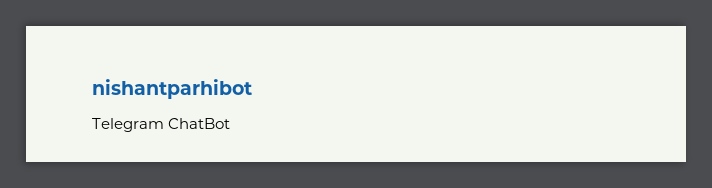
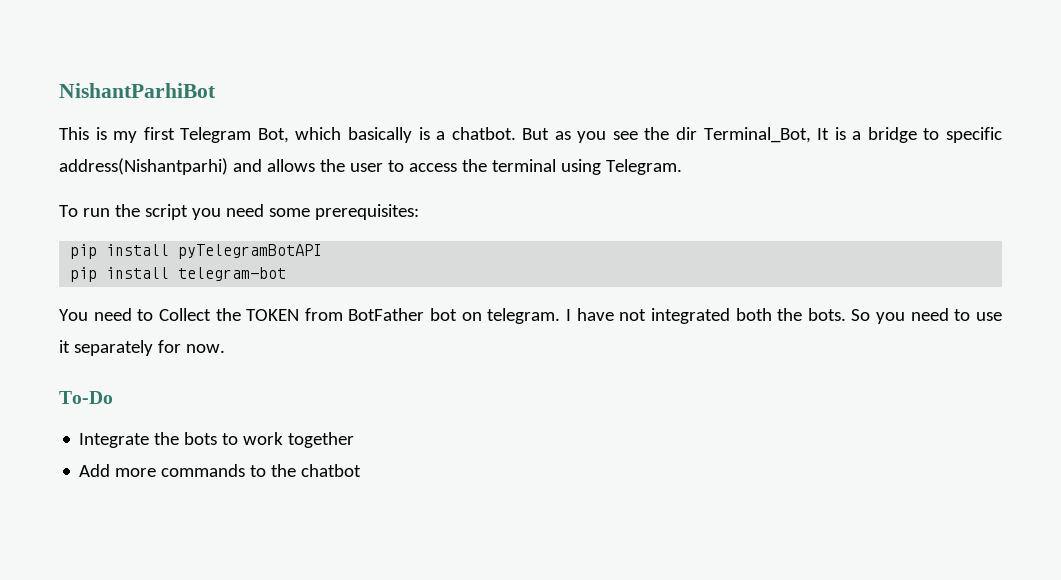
- nishantparhibot
- Telegram ChatBot
+ NishantParhiBot
+ This is my first Telegram Bot, which basically is a chatbot. But as you see the dir Terminal_Bot, It is a bridge to specific address(Nishantparhi) and allows the user to access the terminal using Telegram.
+ To run the script you need some prerequisites:
+ pip install pyTelegramBotAPI
+ pip install telegram-bot
+ You need to Collect the TOKEN from BotFather bot on telegram. I have not integrated both the bots. So you need to use it separately for now.
+ To-Do
+ Integrate the bots to work together
+ Add more commands to the chatbot

